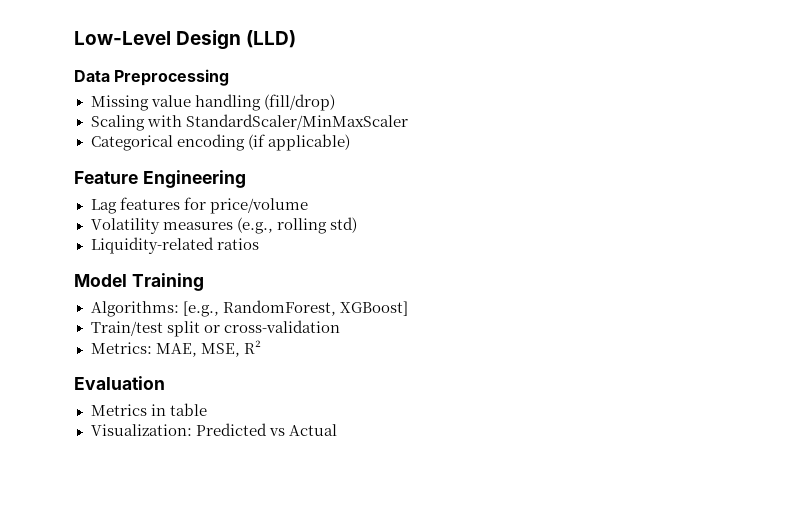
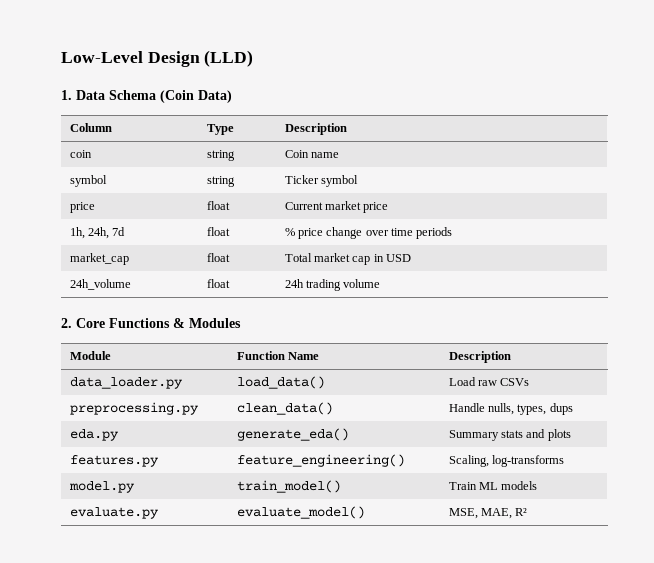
- Data Preprocessing
- Missing value handling (fill/drop)
- Scaling with StandardScaler/MinMaxScaler
- Categorical encoding (if applicable)
- Feature Engineering
- Lag features for price/volume
- Volatility measures (e.g., rolling std)
- Liquidity-related ratios
- Model Training
- Algorithms: [e.g., RandomForest, XGBoost]
- Train/test split or cross-validation
- Metrics: MAE, MSE, R²
- Evaluation
- Metrics in table
- Visualization: Predicted vs Actual
+ 1. Data Schema (Coin Data)
+ Column | Type | Description
+ coin | string | Coin name
+ symbol | string | Ticker symbol
+ price | float | Current market price
+ 1h, 24h, 7d | float | % price change over time periods
+ market_cap | float | Total market cap in USD
+ 24h_volume | float | 24h trading volume
+ 2. Core Functions & Modules
+ Module | Function Name | Description
+ data_loader.py | load_data() | Load raw CSVs
+ preprocessing.py | clean_data() | Handle nulls, types, dups
+ eda.py | generate_eda() | Summary stats and plots
+ features.py | feature_engineering() | Scaling, log-transforms
+ model.py | train_model() | Train ML models
+ evaluate.py | evaluate_model() | MSE, MAE, R²

